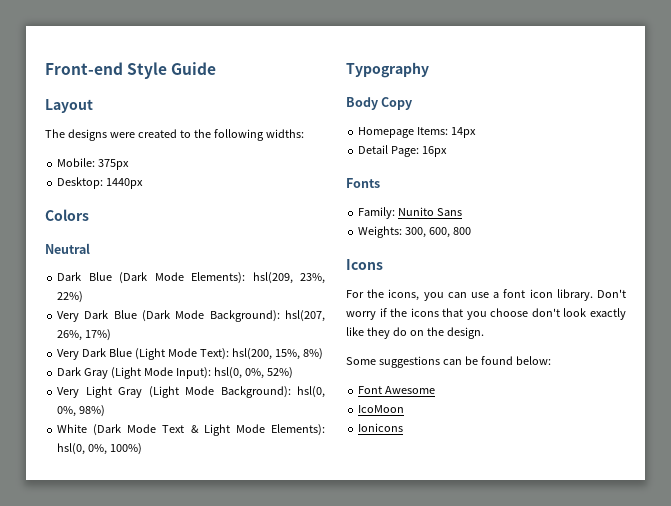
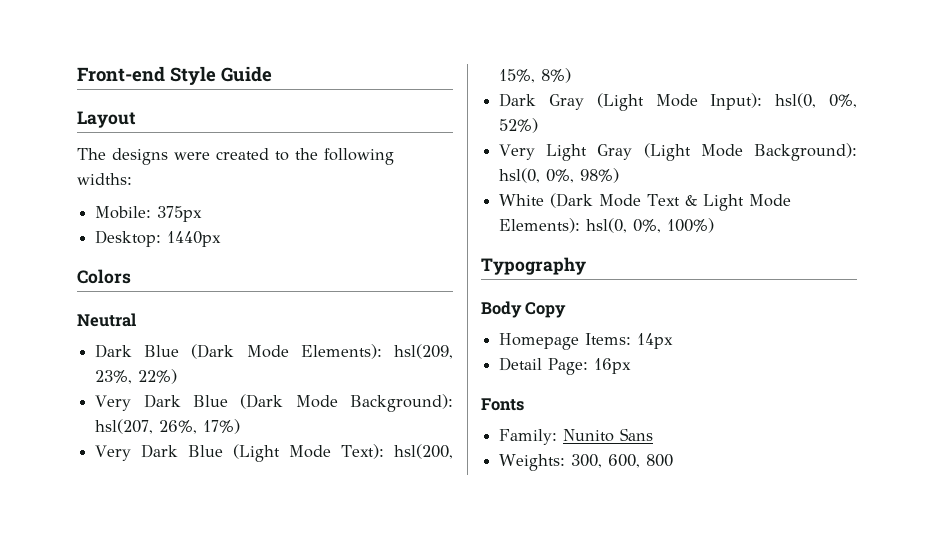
- Icons
- For the icons, you can use a font icon library. Don't worry if the icons that you choose don't look exactly like they do on the design.
- Some suggestions can be found below:
- Font Awesome
- IcoMoon
- Ionicons

